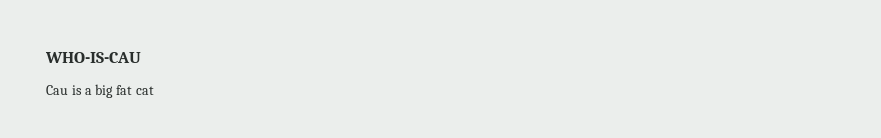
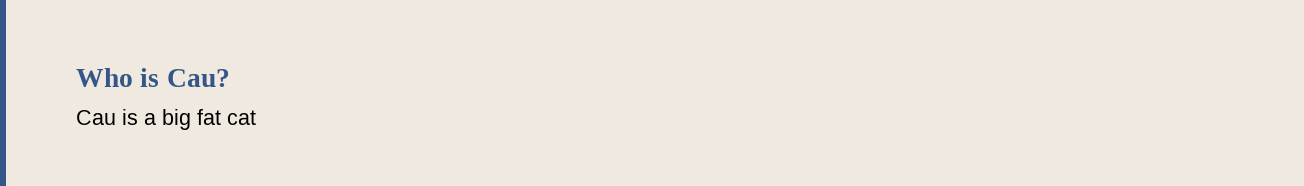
- WHO-IS-CAU
+ Who is Cau?

